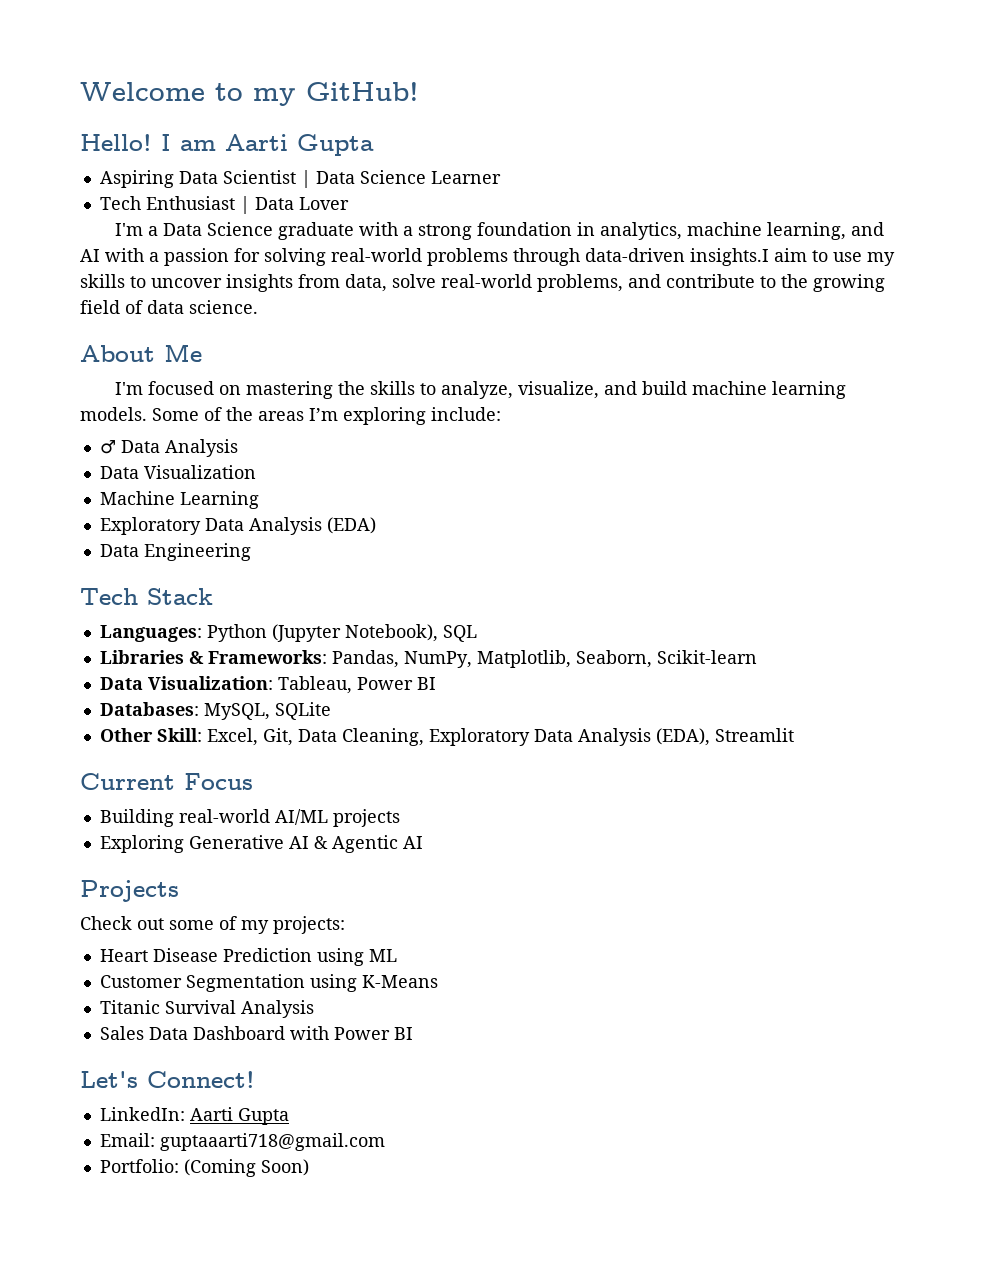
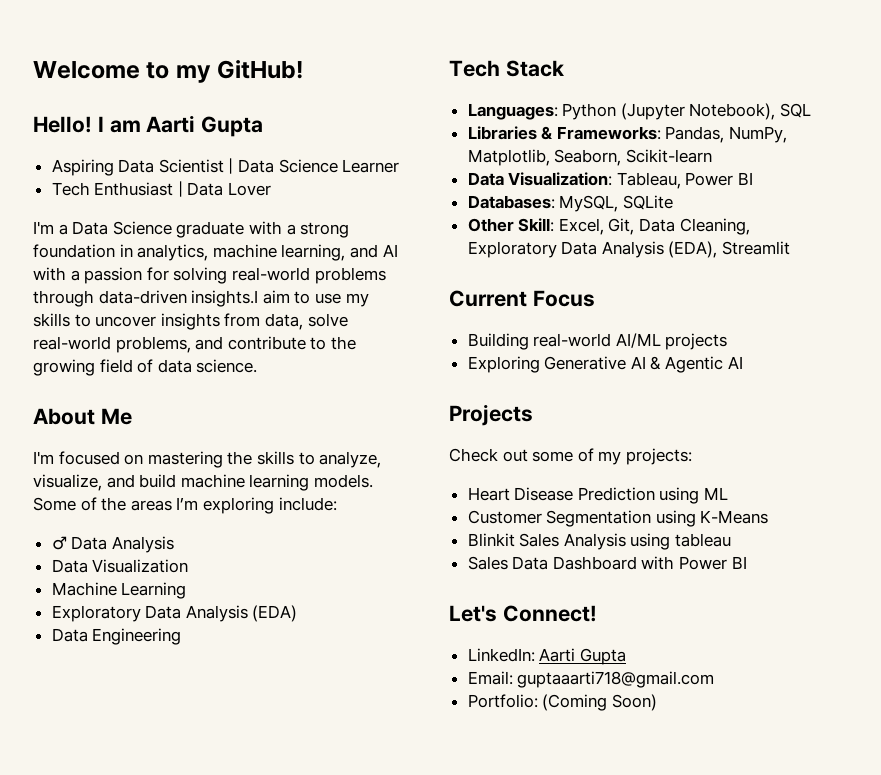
- Titanic Survival Analysis
+ Blinkit Sales Analysis using tableau

